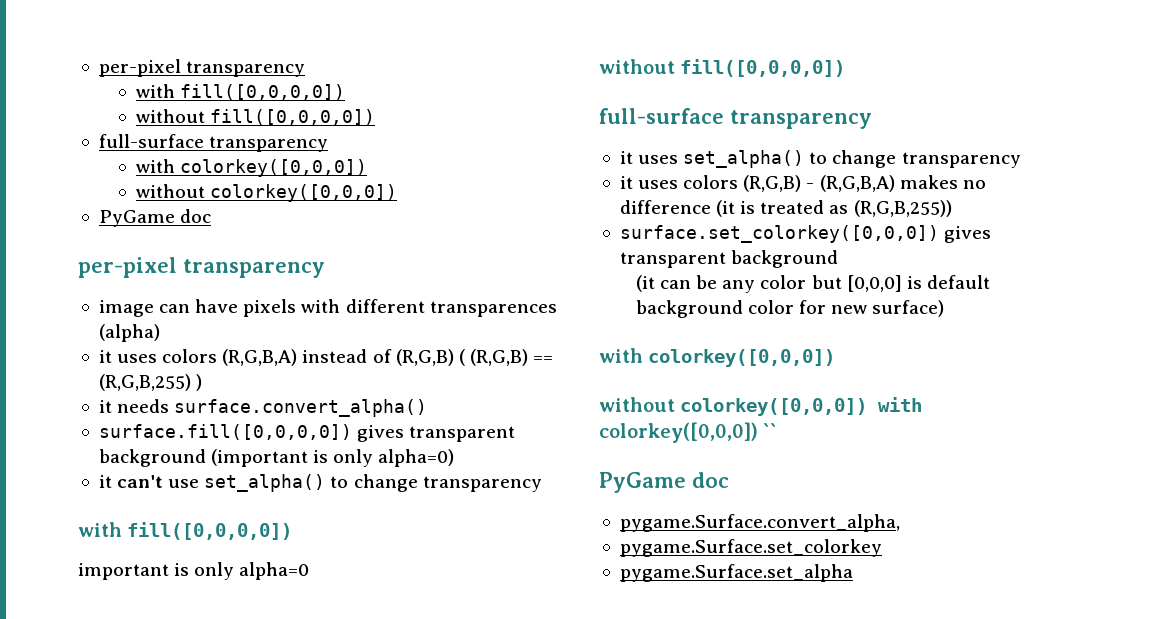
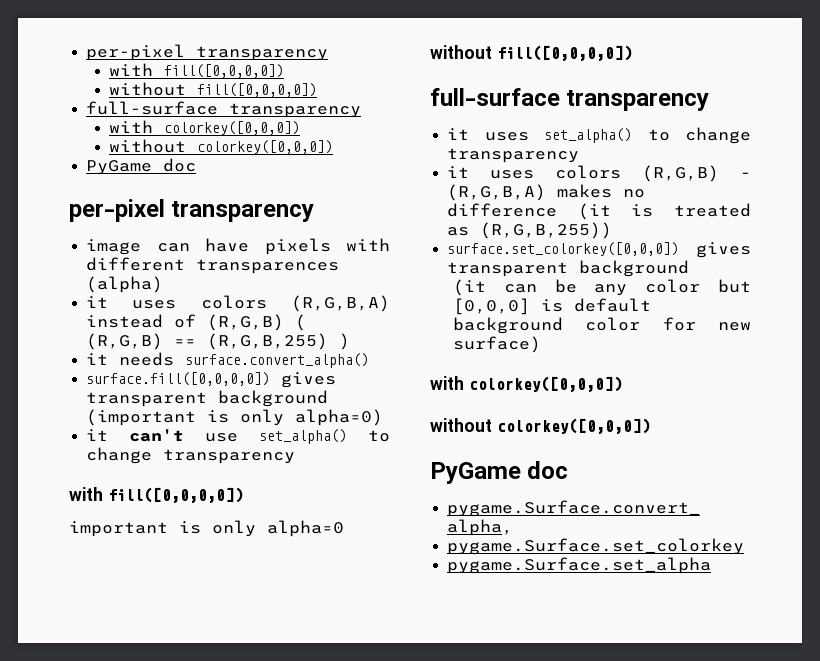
  (it can be any color but [0,0,0] is default background color for new surface)
  with colorkey([0,0,0])
- without colorkey([0,0,0]) with colorkey([0,0,0]) ``
+ without colorkey([0,0,0])

